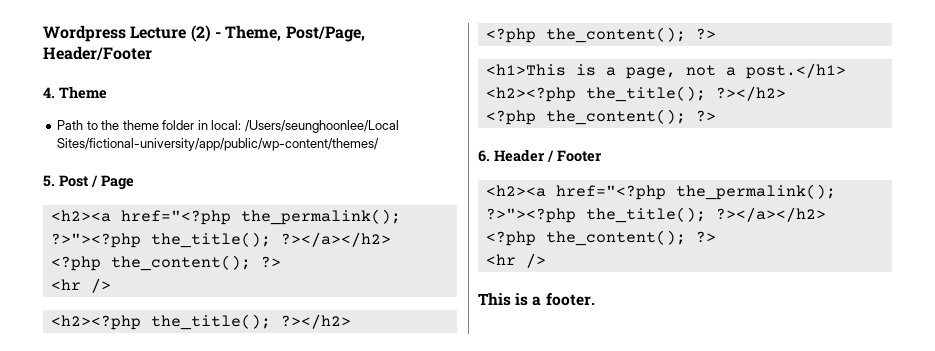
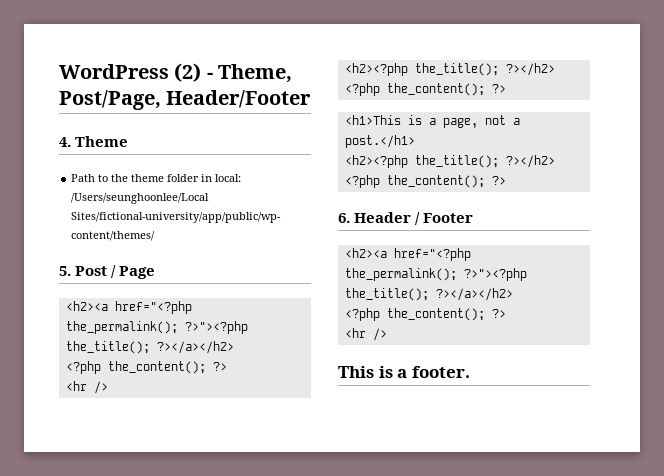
- Wordpress Lecture (2) - Theme, Post/Page, Header/Footer
+ WordPress (2) - Theme, Post/Page, Header/Footer

